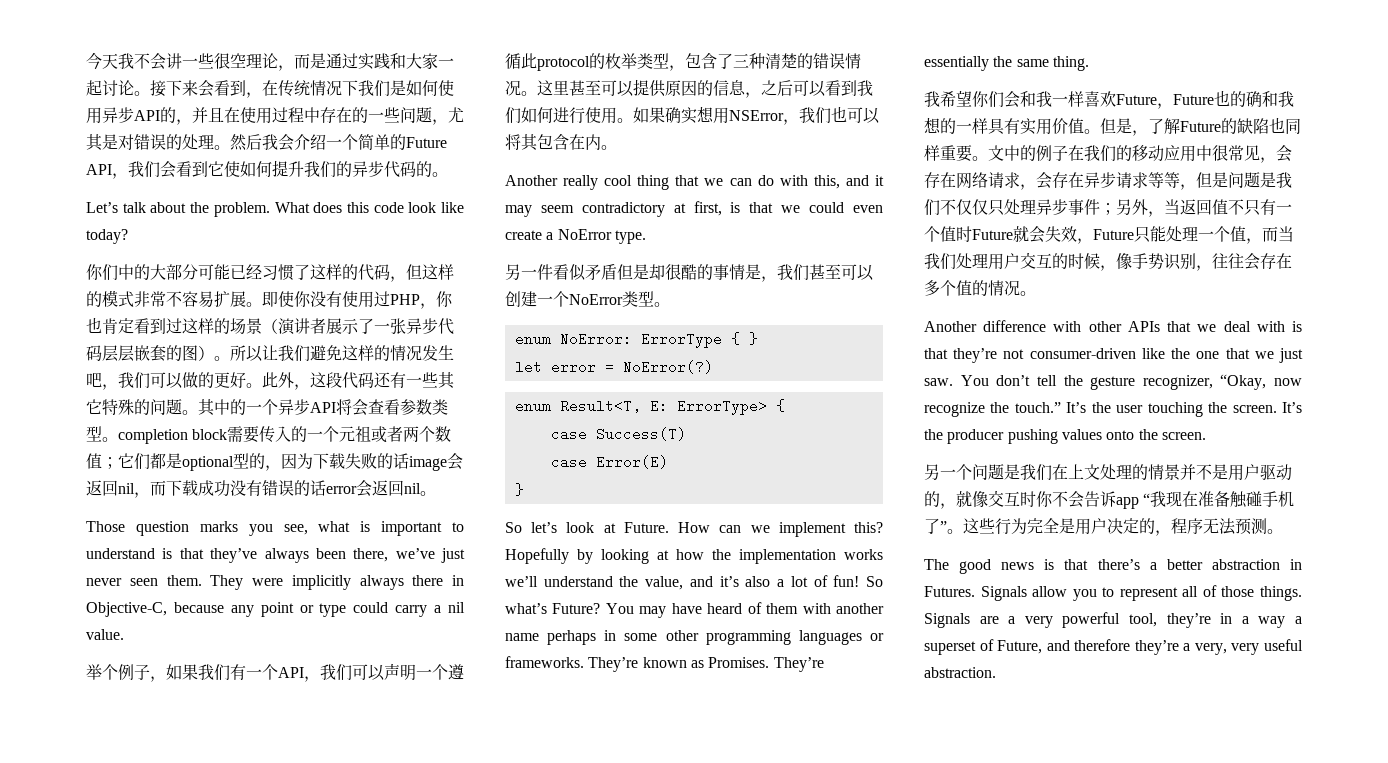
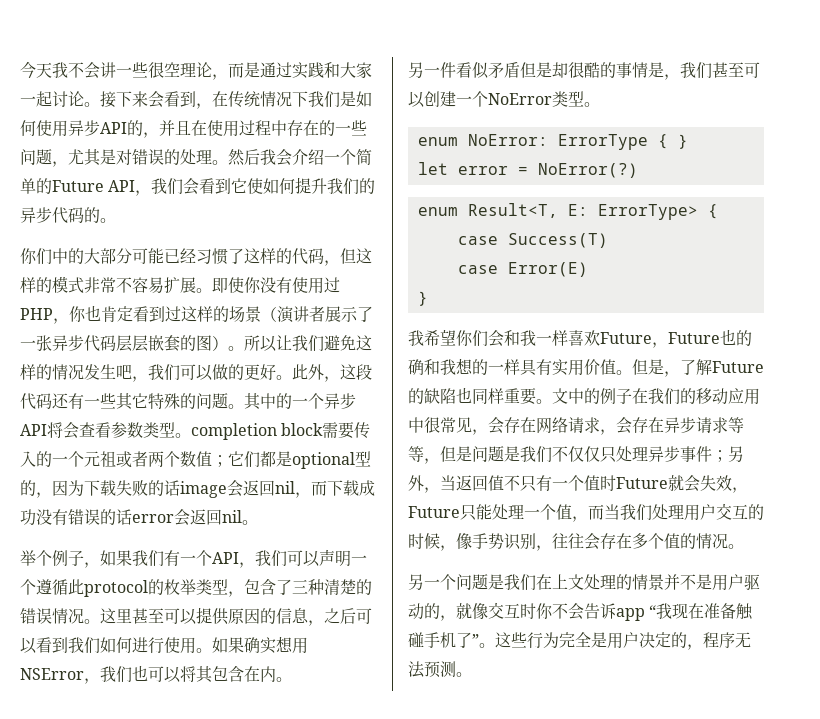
- Let’s talk about the problem. What does this code look like today?
- Those question marks you see, what is important to understand is that they’ve always been there, we’ve just never seen them. They were implicitly always there in Objective-C, because any point or type could carry a nil value.
- Another really cool thing that we can do with this, and it may seem contradictory at first, is that we could even create a NoError type.
- So let’s look at Future. How can we implement this? Hopefully by looking at how the implementation works we’ll understand the value, and it’s also a lot of fun! So what’s Future? You may have heard of them with another name perhaps in some other programming languages or frameworks. They’re known as Promises. They’re essentially the same thing.
- Another difference with other APIs that we deal with is that they’re not consumer-driven like the one that we just saw. You don’t tell the gesture recognizer, “Okay, now recognize the touch.” It’s the user touching the screen. It’s the producer pushing values onto the screen.
- The good news is that there’s a better abstraction in Futures. Signals allow you to represent all of those things. Signals are a very powerful tool, they’re in a way a superset of Future, and therefore they’re a very, very useful abstraction.

